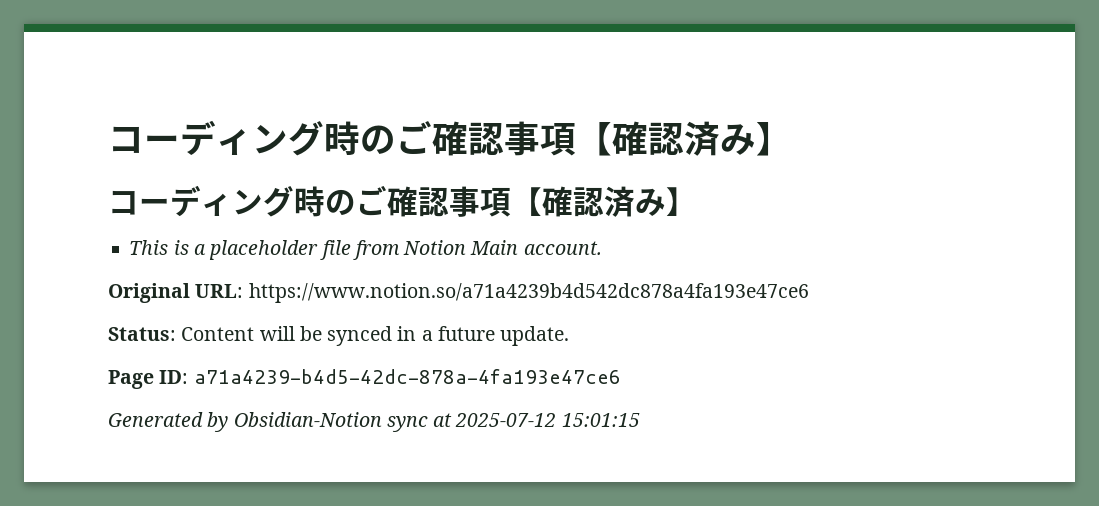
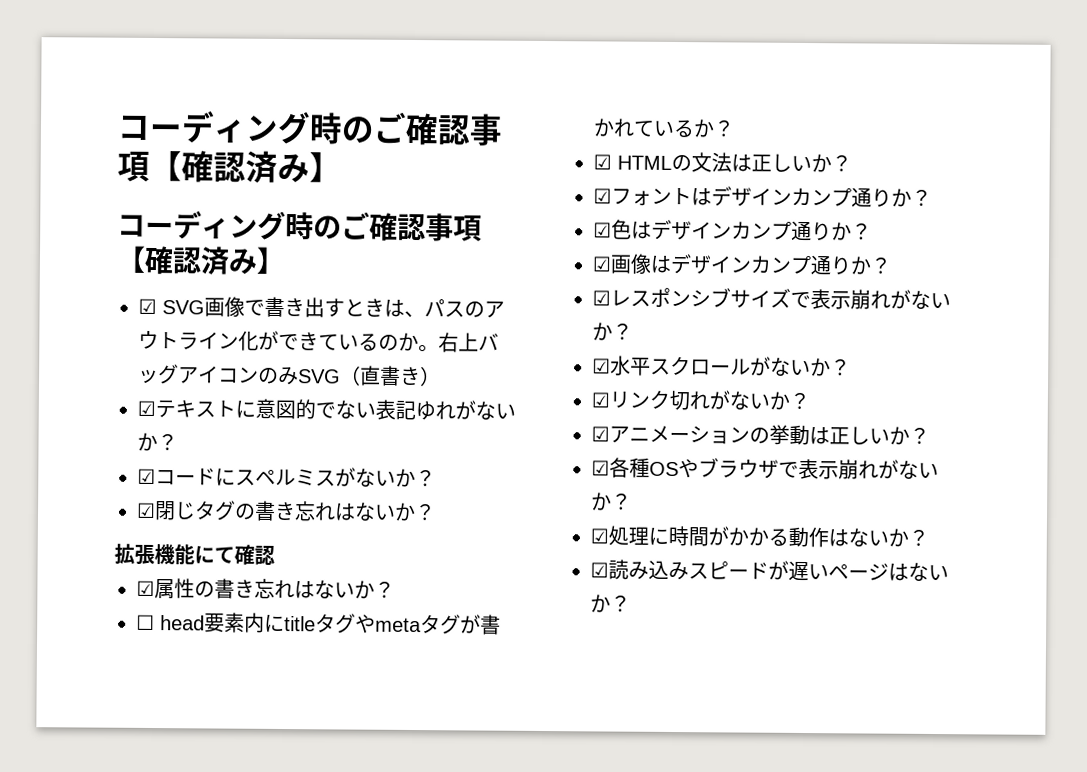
- This is a placeholder file from Notion Main account.
- Original URL: https://www.notion.so/a71a4239b4d542dc878a4fa193e47ce6
- Status: Content will be synced in a future update.
- Page ID: a71a4239-b4d5-42dc-878a-4fa193e47ce6
- Generated by Obsidian-Notion sync at 2025-07-12 15:01:15
+ ☑ SVG画像で書き出すときは、パスのアウトライン化ができているのか。右上バッグアイコンのみSVG（直書き）
+ ☑テキストに意図的でない表記ゆれがないか？
+ ☑コードにスペルミスがないか？
+ ☑閉じタグの書き忘れはないか？
+ 拡張機能にて確認
+ ☑属性の書き忘れはないか？
+ ☐ head要素内にtitleタグやmetaタグが書かれているか？
+ ☑ HTMLの文法は正しいか？
+ ☑フォントはデザインカンプ通りか？
+ ☑色はデザインカンプ通りか？
+ ☑画像はデザインカンプ通りか？
+ ☑レスポンシブサイズで表示崩れがないか？
+ ☑水平スクロールがないか？
+ ☑リンク切れがないか？
+ ☑アニメーションの挙動は正しいか？
+ ☑各種OSやブラウザで表示崩れがないか？
+ ☑処理に時間がかかる動作はないか？
+ ☑読み込みスピードが遅いページはないか？

